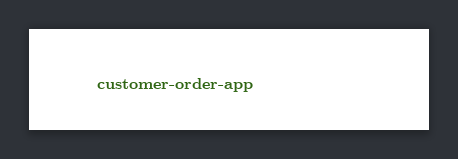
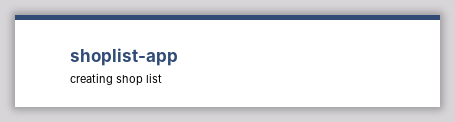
- customer-order-app
+ shoplist-app
+ creating shop list

